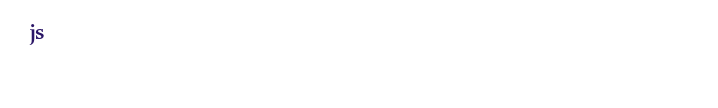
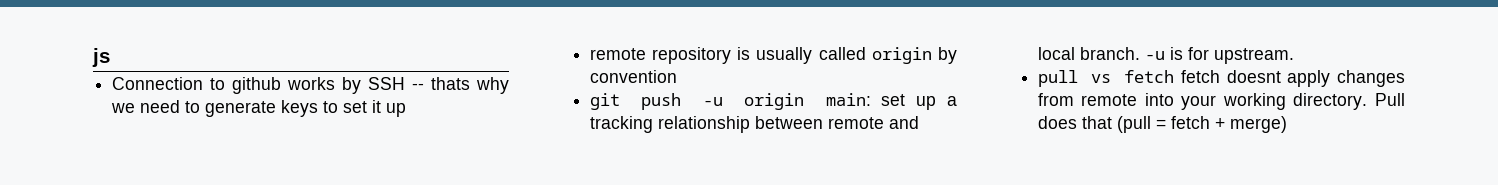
+ Connection to github works by SSH -- thats why we need to generate keys to set it up
+ remote repository is usually called origin by convention
+ git push -u origin main: set up a tracking relationship between remote and local branch. -u is for upstream.
+ pull vs fetch fetch doesnt apply changes from remote into your working directory. Pull does that (pull = fetch + merge)

